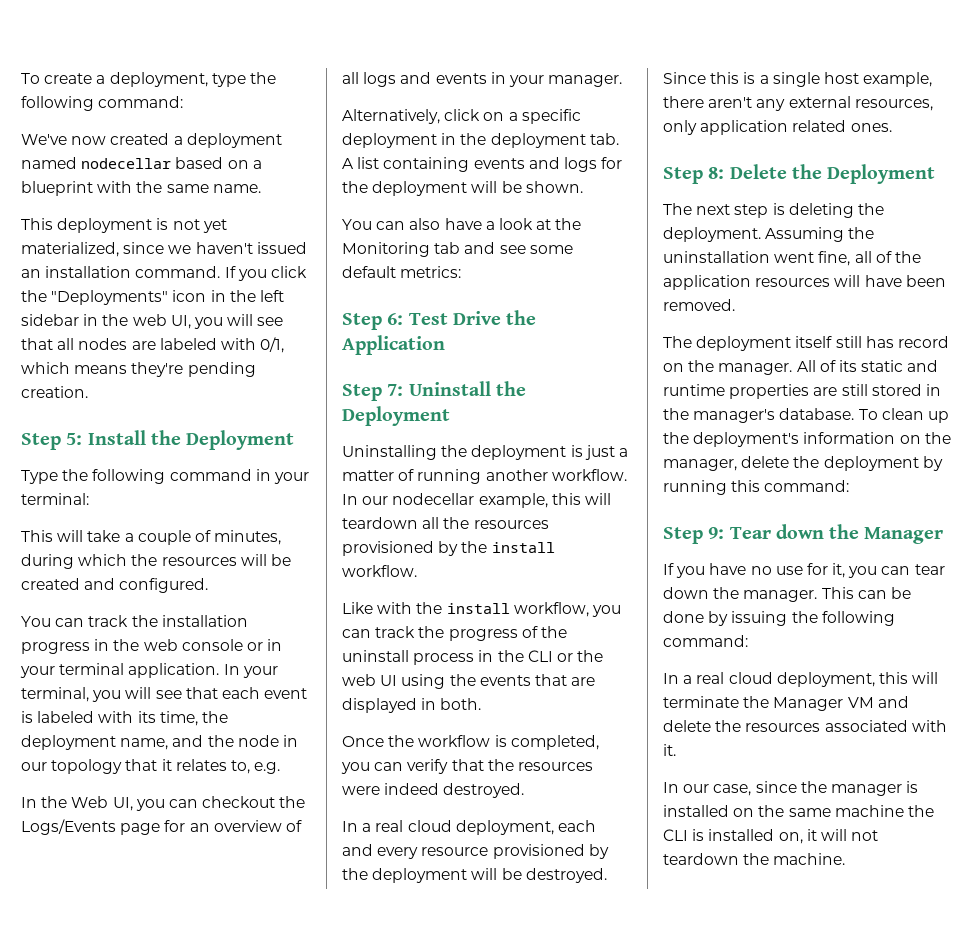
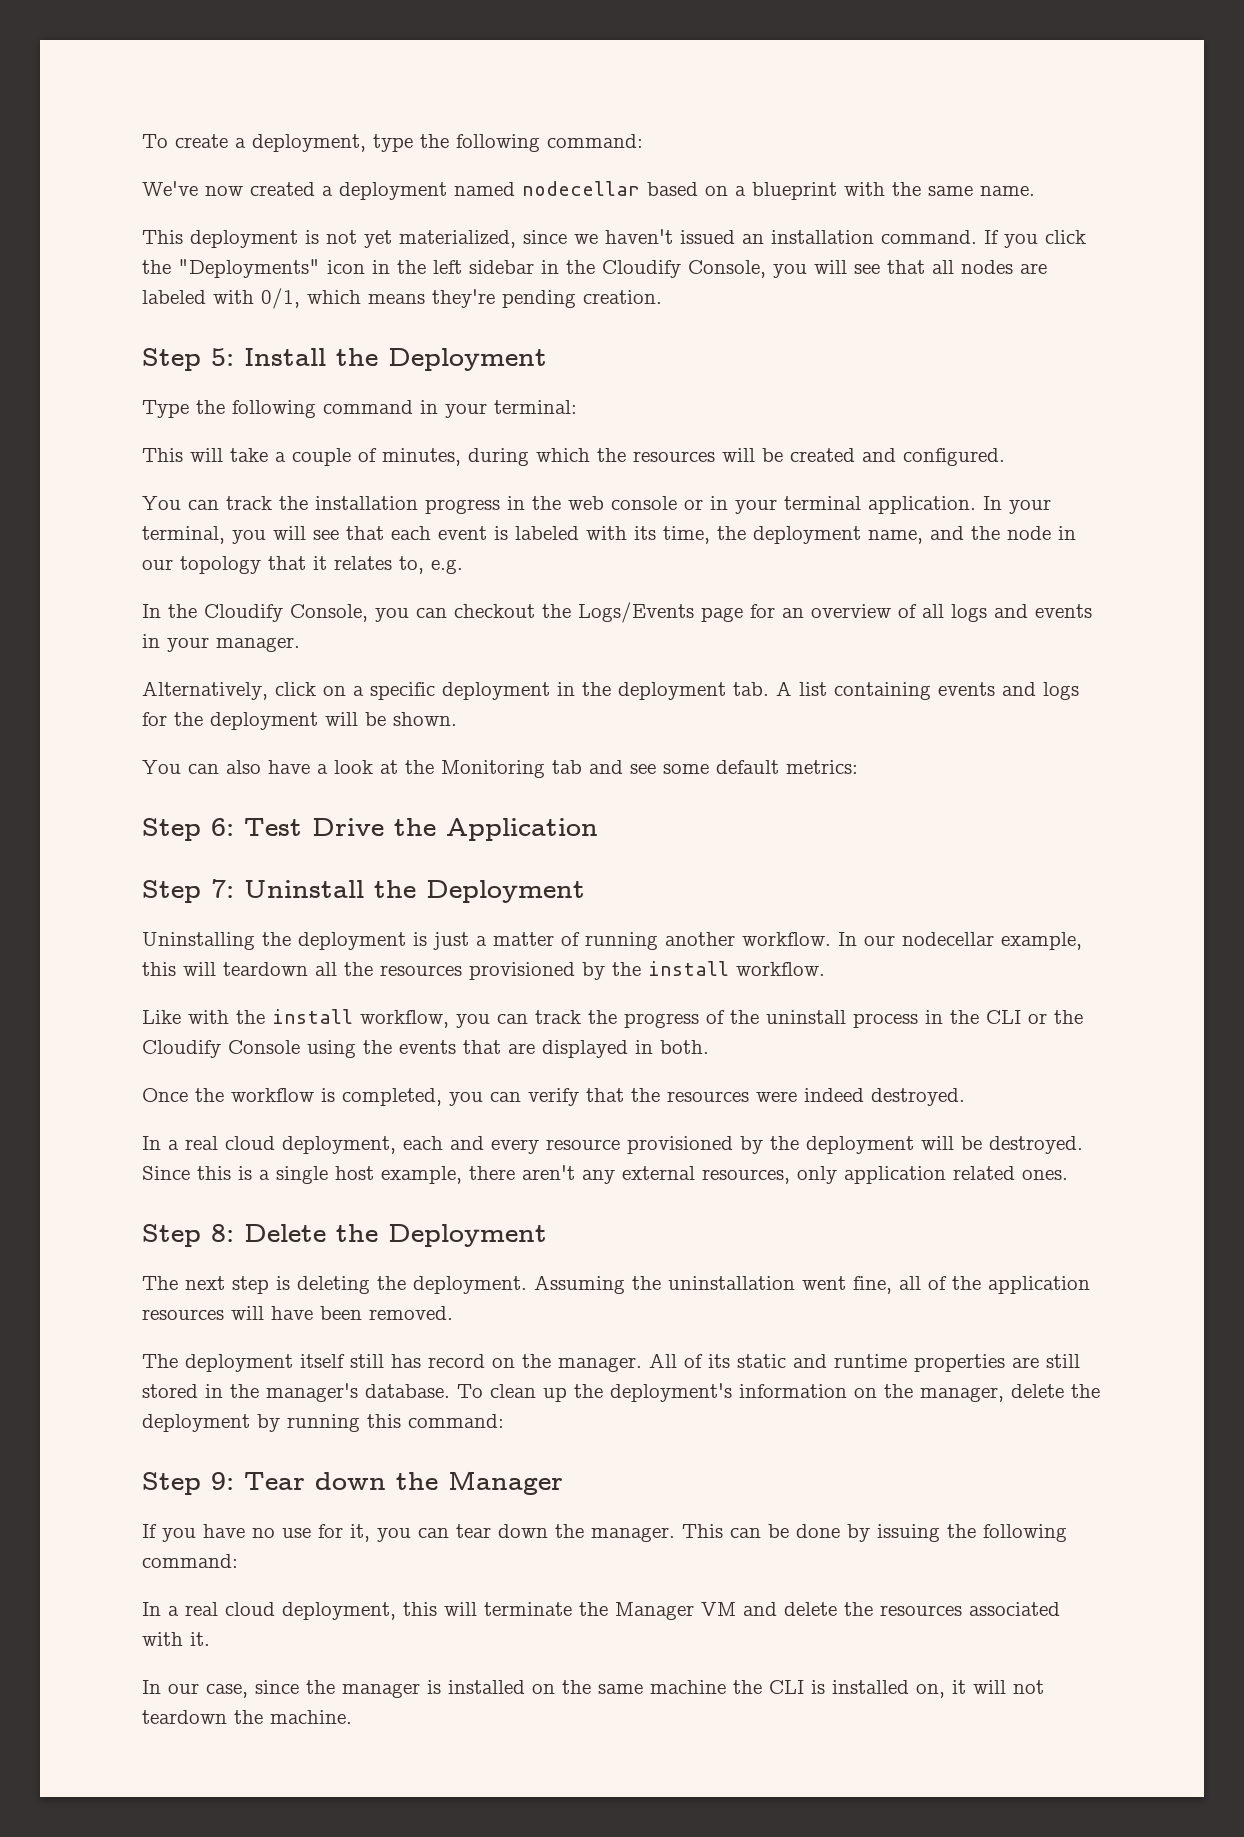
- If you click the "Deployments" icon in the left sidebar in the web UI, you will see that all nodes are labeled with 0/1, which means they're pending creation.
+ If you click the "Deployments" icon in the left sidebar in the Cloudify Console, you will see that all nodes are labeled with 0/1, which means they're pending creation.
- In the Web UI, you can checkout the Logs/Events page for an overview of all logs and events in your manager.
+ In the Cloudify Console, you can checkout the Logs/Events page for an overview of all logs and events in your manager.
- Like with the install workflow, you can track the progress of the uninstall process in the CLI or the web UI using the events that are displayed in both.
+ Like with the install workflow, you can track the progress of the uninstall process in the CLI or the Cloudify Console using the events that are displayed in both.

